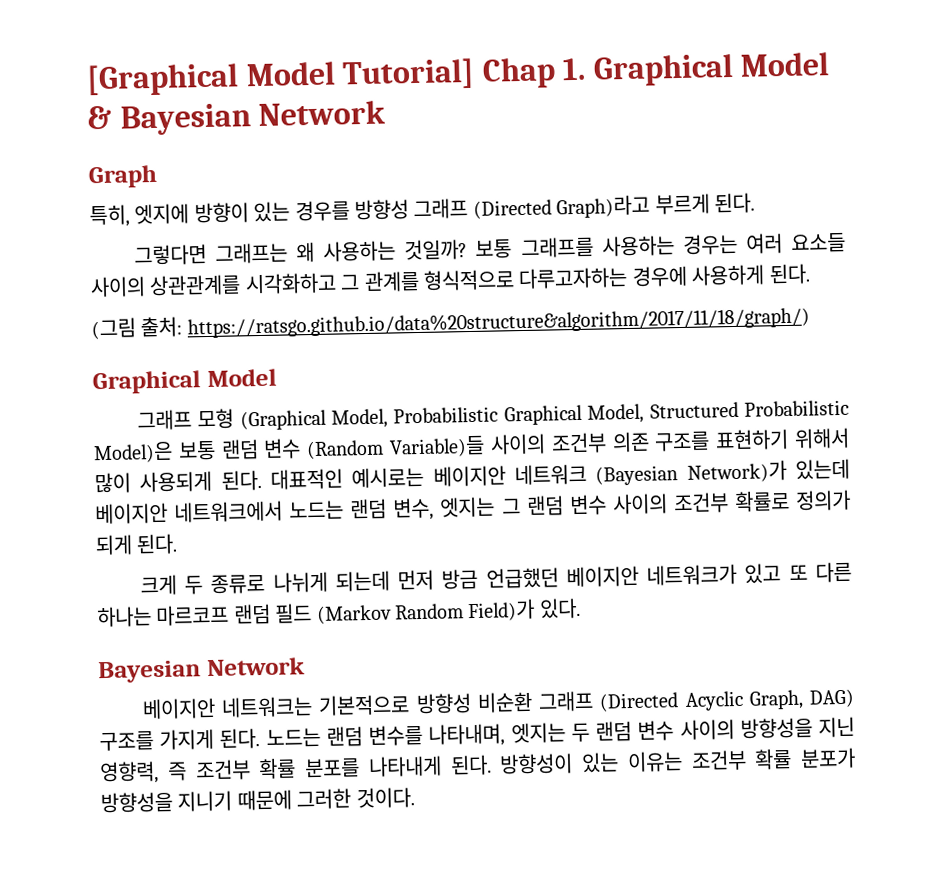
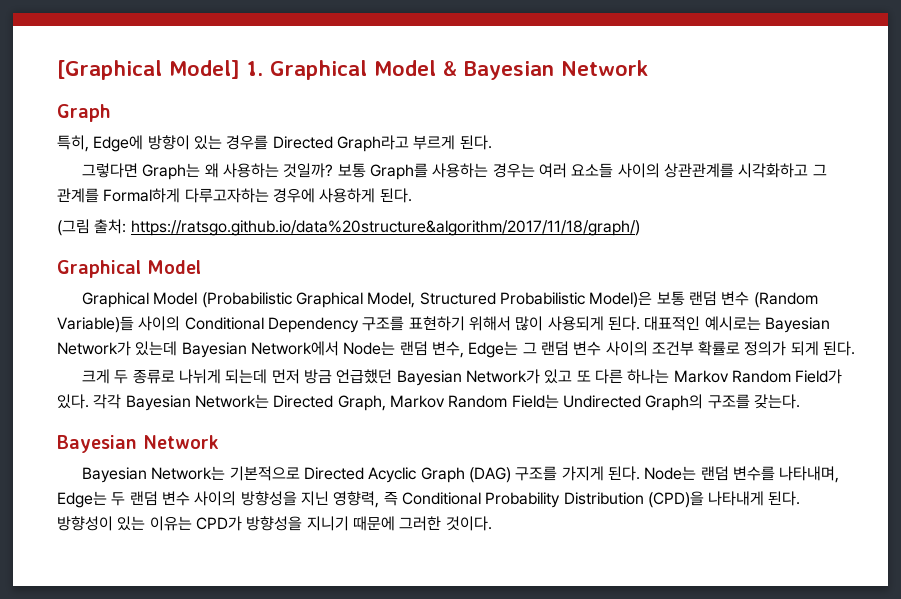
- [Graphical Model Tutorial] Chap 1. Graphical Model & Bayesian Network
+ [Graphical Model] 1. Graphical Model & Bayesian Network
- 특히, 엣지에 방향이 있는 경우를 방향성 그래프 (Directed Graph)라고 부르게 된다.
+ 특히, Edge에 방향이 있는 경우를 Directed Graph라고 부르게 된다.
- 그렇다면 그래프는 왜 사용하는 것일까?
+ 그렇다면 Graph는 왜 사용하는 것일까?
- 보통 그래프를 사용하는 경우는 여러 요소들 사이의 상관관계를 시각화하고 그 관계를 형식적으로 다루고자하는 경우에 사용하게 된다.
+ 보통 Graph를 사용하는 경우는 여러 요소들 사이의 상관관계를 시각화하고 그 관계를 Formal하게 다루고자하는 경우에 사용하게 된다.
- 그래프 모형 (Graphical Model, Probabilistic Graphical Model, Structured Probabilistic Model)은 보통 랜덤 변수 (Random Variable)들 사이의 조건부 의존 구조를 표현하기 위해서 많이 사용되게 된다.
+ Graphical Model (Probabilistic Graphical Model, Structured Probabilistic Model)은 보통 랜덤 변수 (Random Variable)들 사이의 Conditional Dependency 구조를 표현하기 위해서 많이 사용되게 된다.
- 대표적인 예시로는 베이지안 네트워크 (Bayesian Network)가 있는데 베이지안 네트워크에서 노드는 랜덤 변수, 엣지는 그 랜덤 변수 사이의 조건부 확률로 정의가 되게 된다.
+ 대표적인 예시로는 Bayesian Network가 있는데 Bayesian Network에서 Node는 랜덤 변수, Edge는 그 랜덤 변수 사이의 조건부 확률로 정의가 되게 된다.
- 크게 두 종류로 나뉘게 되는데 먼저 방금 언급했던 베이지안 네트워크가 있고 또 다른 하나는 마르코프 랜덤 필드 (Markov Random Field)가 있다.
+ 크게 두 종류로 나뉘게 되는데 먼저 방금 언급했던 Bayesian Network가 있고 또 다른 하나는 Markov Random Field가 있다. 각각 Bayesian Network는 Directed Graph, Markov Random Field는 Undirected Graph의 구조를 갖는다.
  Bayesian Network
- 베이지안 네트워크는 기본적으로 방향성 비순환 그래프 (Directed Acyclic Graph, DAG) 구조를 가지게 된다.
+ Bayesian Network는 기본적으로 Directed Acyclic Graph (DAG) 구조를 가지게 된다.
- 노드는 랜덤 변수를 나타내며, 엣지는 두 랜덤 변수 사이의 방향성을 지닌 영향력, 즉 조건부 확률 분포를 나타내게 된다.
+ Node는 랜덤 변수를 나타내며, Edge는 두 랜덤 변수 사이의 방향성을 지닌 영향력, 즉 Conditional Probability Distribution (CPD)을 나타내게 된다.
- 방향성이 있는 이유는 조건부 확률 분포가 방향성을 지니기 때문에 그러한 것이다.
+ 방향성이 있는 이유는 CPD가 방향성을 지니기 때문에 그러한 것이다.

